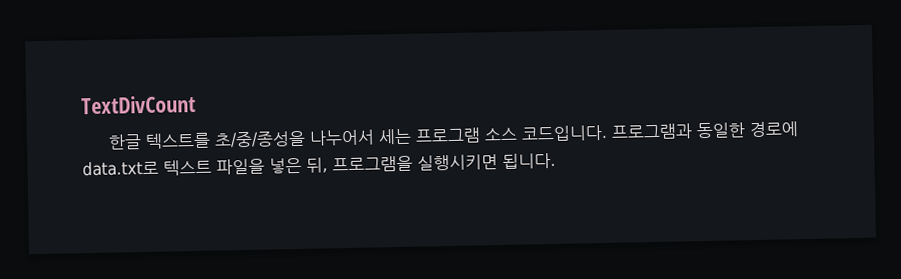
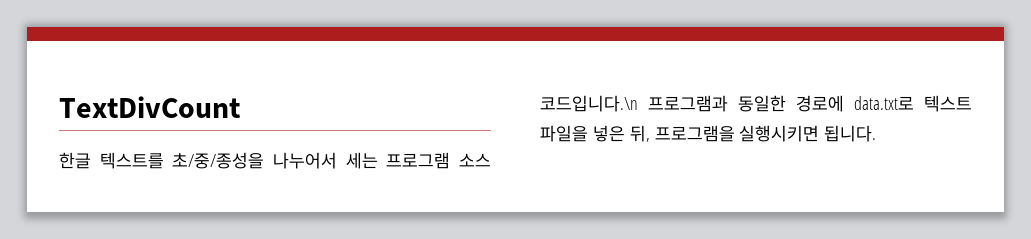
- 한글 텍스트를 초/중/종성을 나누어서 세는 프로그램 소스 코드입니다. 프로그램과 동일한 경로에 data.txt로 텍스트 파일을 넣은 뒤, 프로그램을 실행시키면 됩니다.
+ 한글 텍스트를 초/중/종성을 나누어서 세는 프로그램 소스 코드입니다.\n 프로그램과 동일한 경로에 data.txt로 텍스트 파일을 넣은 뒤, 프로그램을 실행시키면 됩니다.

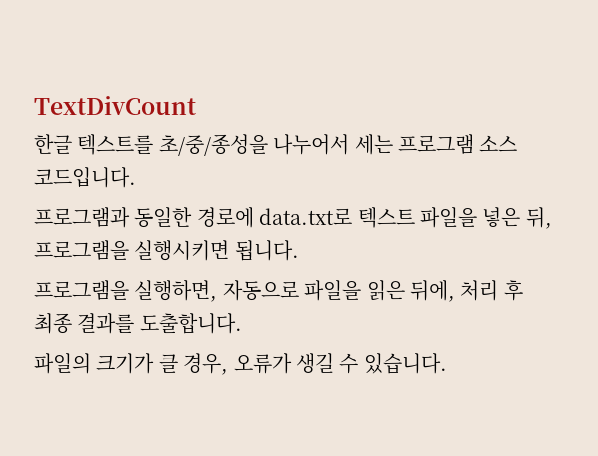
- 한글 텍스트를 초/중/종성을 나누어서 세는 프로그램 소스 코드입니다.\n 프로그램과 동일한 경로에 data.txt로 텍스트 파일을 넣은 뒤, 프로그램을 실행시키면 됩니다.
+ 한글 텍스트를 초/중/종성을 나누어서 세는 프로그램 소스 코드입니다.
+ 프로그램과 동일한 경로에 data.txt로 텍스트 파일을 넣은 뒤, 프로그램을 실행시키면 됩니다.
+ 프로그램을 실행하면, 자동으로 파일을 읽은 뒤에, 처리 후 최종 결과를 도출합니다.
+ 파일의 크기가 클 경우, 오류가 생길 수 있습니다.

